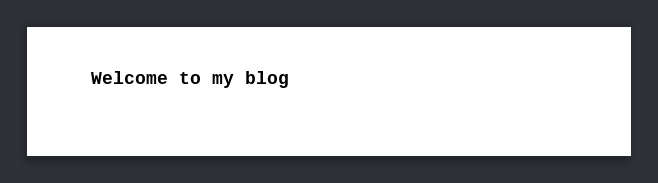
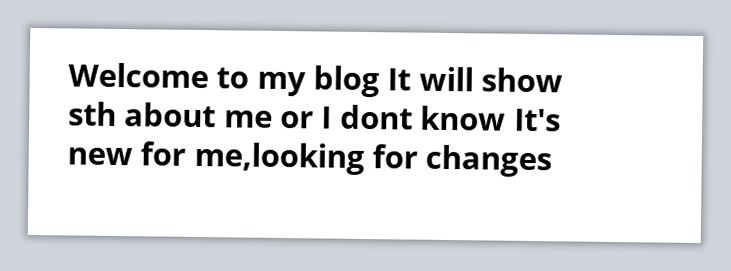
- Welcome to my blog
+ Welcome to my blog It will show sth about me or I dont know It's new for me,looking for changes

